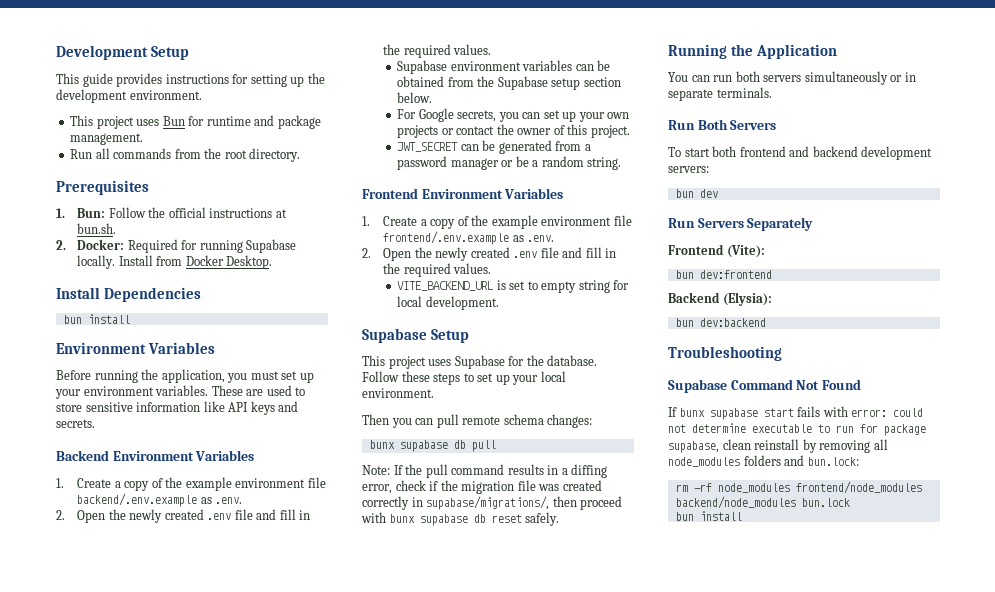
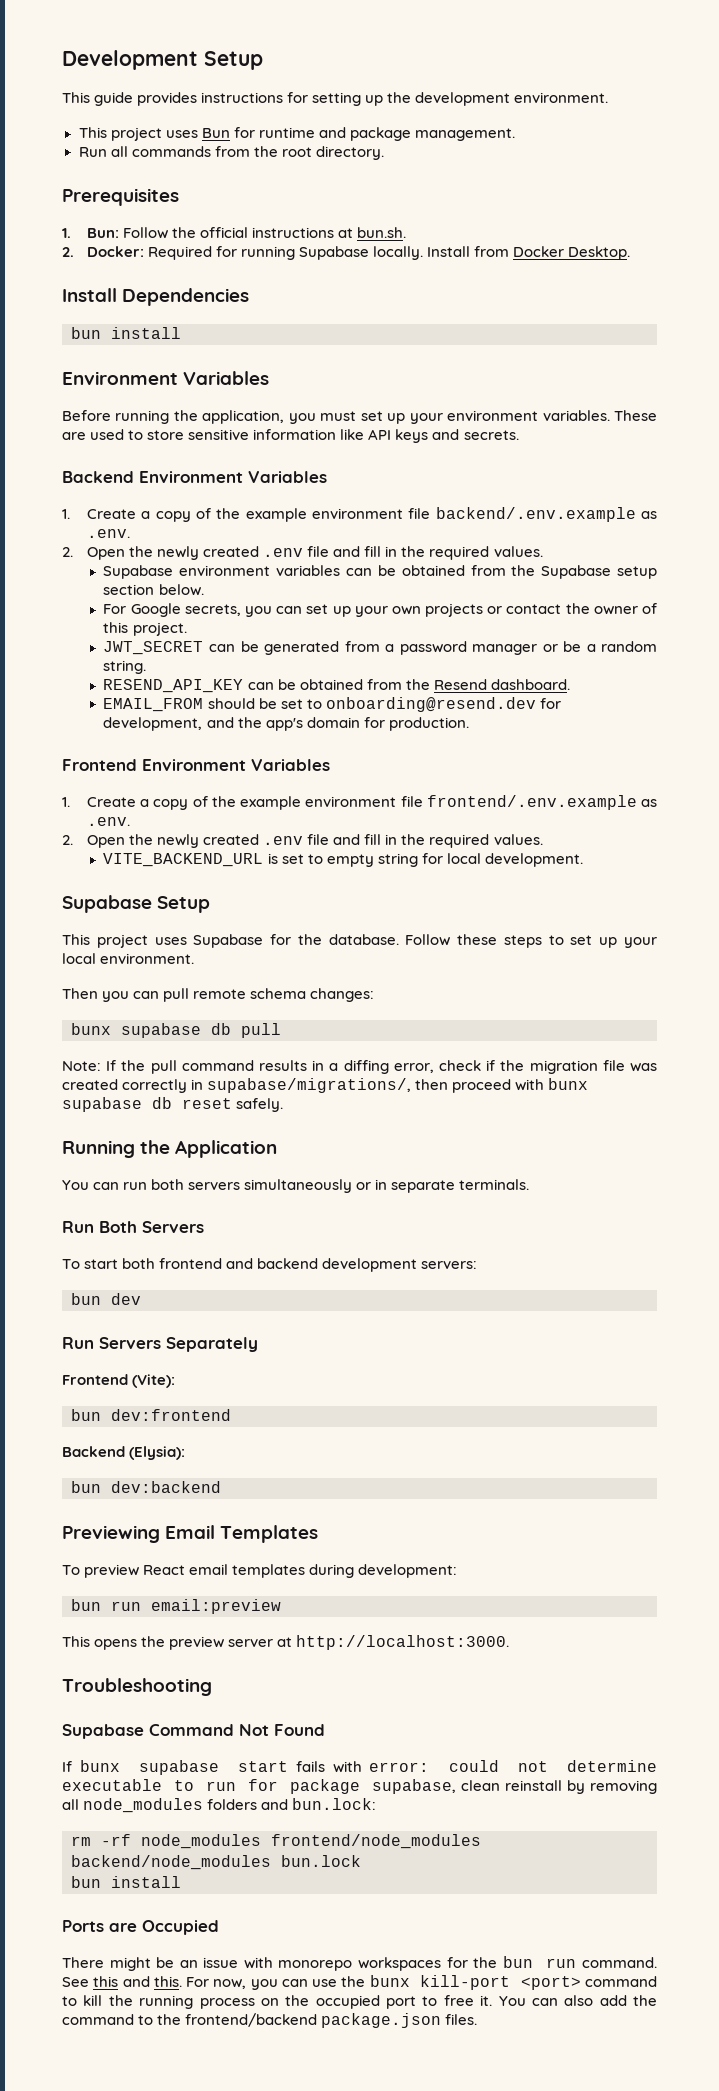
+ RESEND_API_KEY can be obtained from the Resend dashboard.
+ EMAIL_FROM should be set to onboarding@resend.dev for development, and the app's domain for production.
+ Previewing Email Templates
+ To preview React email templates during development:
+ bun run email:preview
+ This opens the preview server at http://localhost:3000.
+ Ports are Occupied
+ There might be an issue with monorepo workspaces for the bun run command. See this and this. For now, you can use the bunx kill-port <port> command to kill the running process on the occupied port to free it. You can also add the command to the frontend/backend package.json files.

